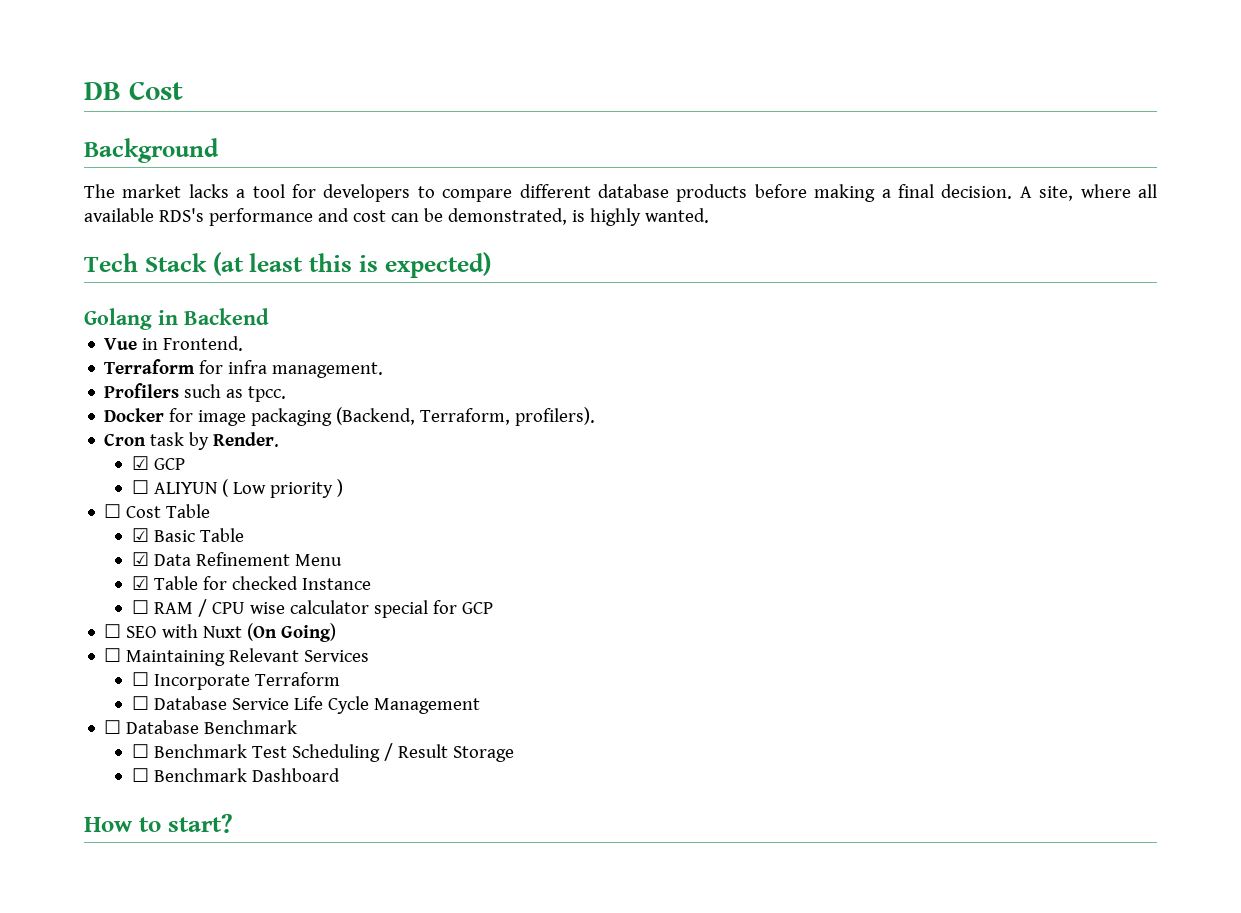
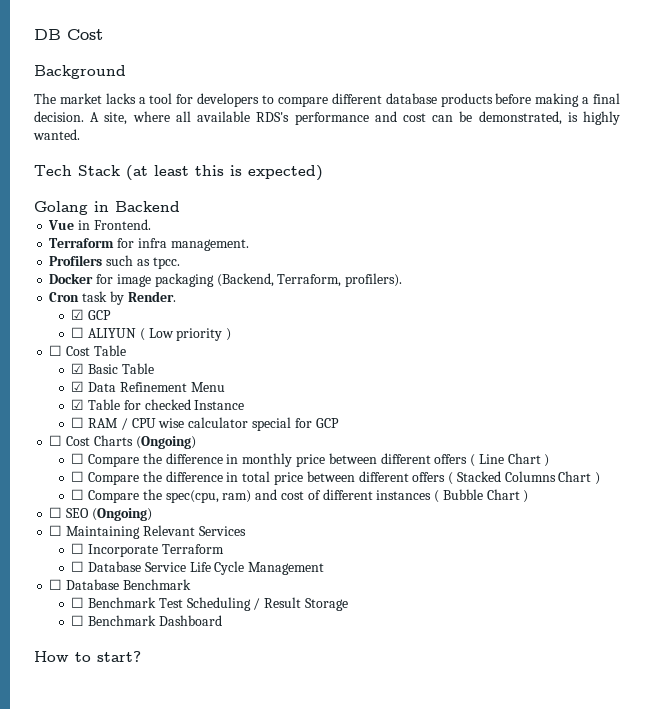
- ☐ SEO with Nuxt (On Going)
+ ☐ Cost Charts (Ongoing)
+ ☐ Compare the difference in monthly price between different offers ( Line Chart )
+ ☐ Compare the difference in total price between different offers ( Stacked Columns Chart )
+ ☐ Compare the spec(cpu, ram) and cost of different instances ( Bubble Chart )
+ ☐ SEO (Ongoing)

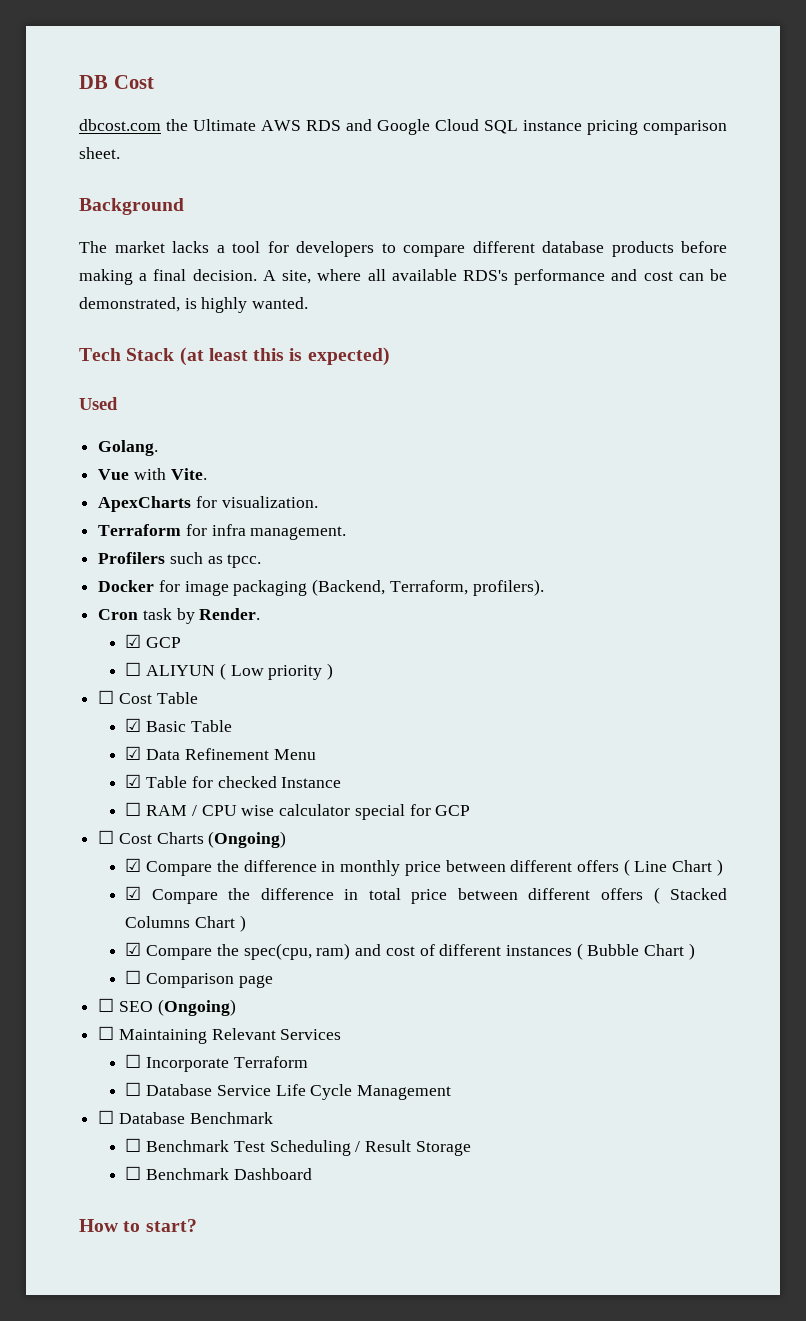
+ dbcost.com the Ultimate AWS RDS and Google Cloud SQL instance pricing comparison sheet.
- Golang in Backend
- Vue in Frontend.
+ Used
+ Golang.
+ Vue with Vite.
+ ApexCharts for visualization.
- ☐ Compare the difference in monthly price between different offers ( Line Chart )
+ ☑ Compare the difference in monthly price between different offers ( Line Chart )
- ☐ Compare the difference in total price between different offers ( Stacked Columns Chart )
+ ☑ Compare the difference in total price between different offers ( Stacked Columns Chart )
- ☐ Compare the spec(cpu, ram) and cost of different instances ( Bubble Chart )
+ ☑ Compare the spec(cpu, ram) and cost of different instances ( Bubble Chart )
+ ☐ Comparison page

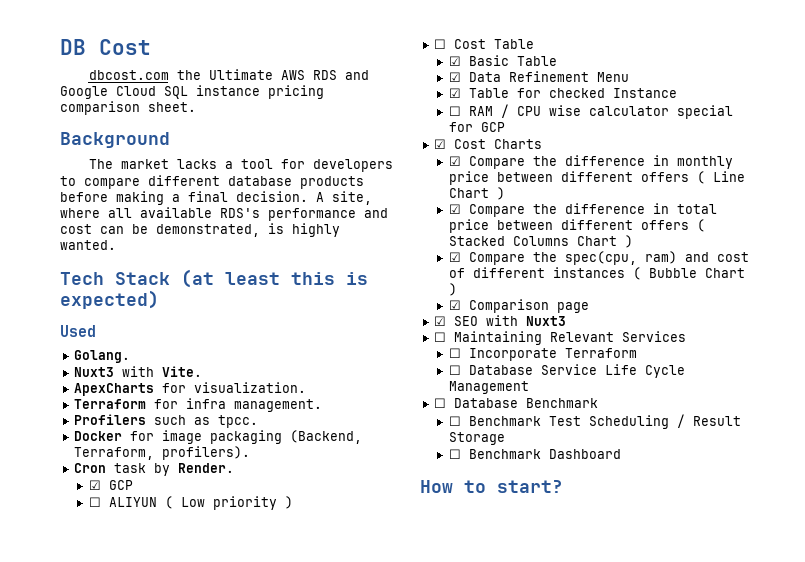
- Vue with Vite.
+ Nuxt3 with Vite.
- ☐ Cost Charts (Ongoing)
+ ☑ Cost Charts
- ☐ Comparison page
+ ☑ Comparison page
- ☐ SEO (Ongoing)
+ ☑ SEO with Nuxt3

